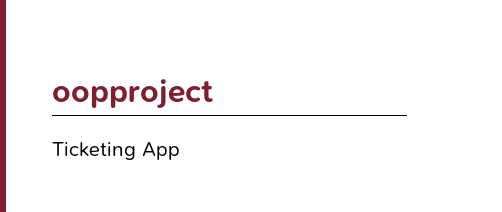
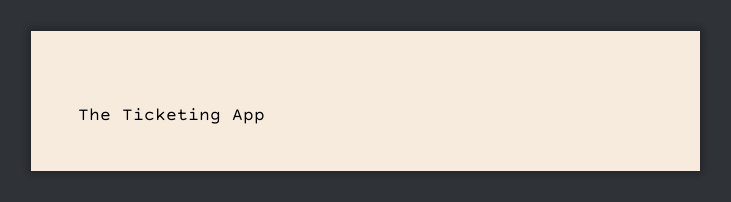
- oopproject
- Ticketing App
+ The Ticketing App

